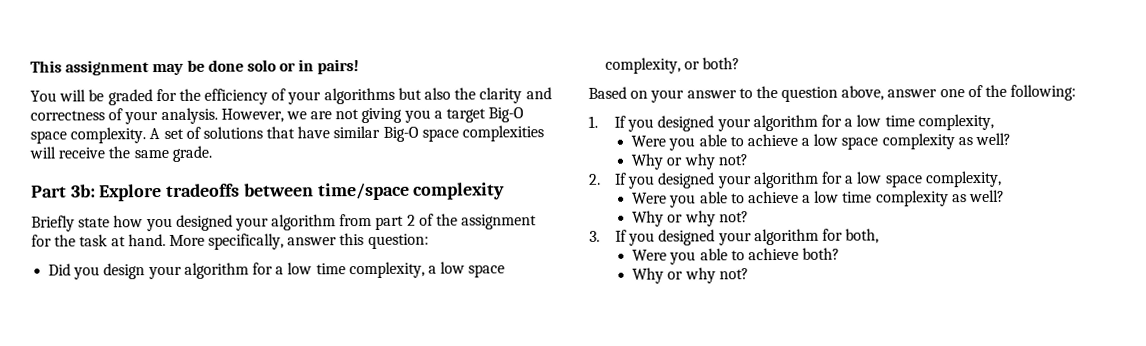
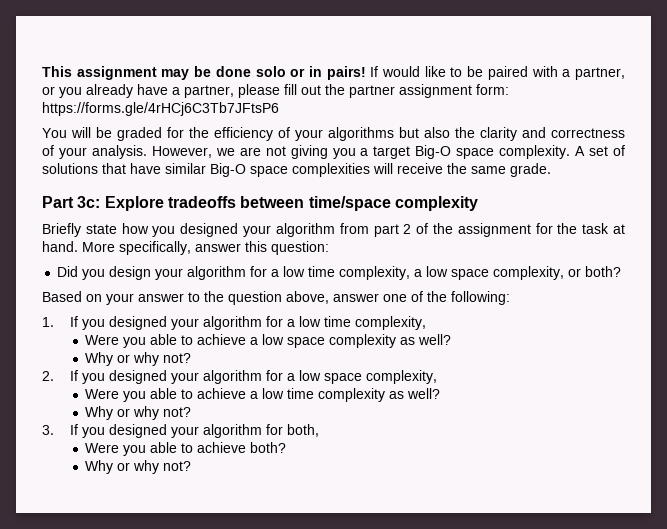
+ If would like to be paired with a partner, or you already have a partner, please fill out the partner assignment form: https://forms.gle/4rHCj6C3Tb7JFtsP6
- Part 3b: Explore tradeoffs between time/space complexity
+ Part 3c: Explore tradeoffs between time/space complexity

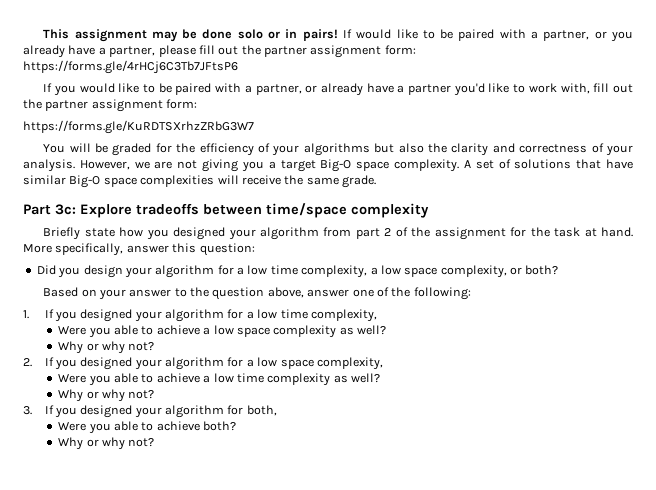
+ If you would like to be paired with a partner, or already have a partner you'd like to work with, fill out the partner assignment form:
+ https://forms.gle/KuRDTSXrhzZRbG3W7

